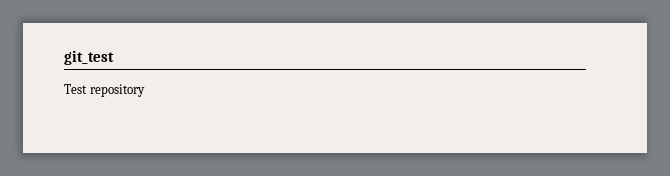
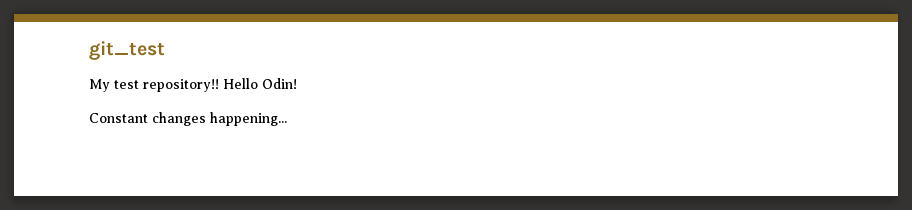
- Test repository
+ My test repository!! Hello Odin!
+ Constant changes happening...

